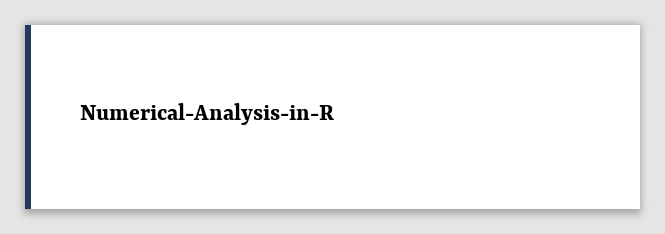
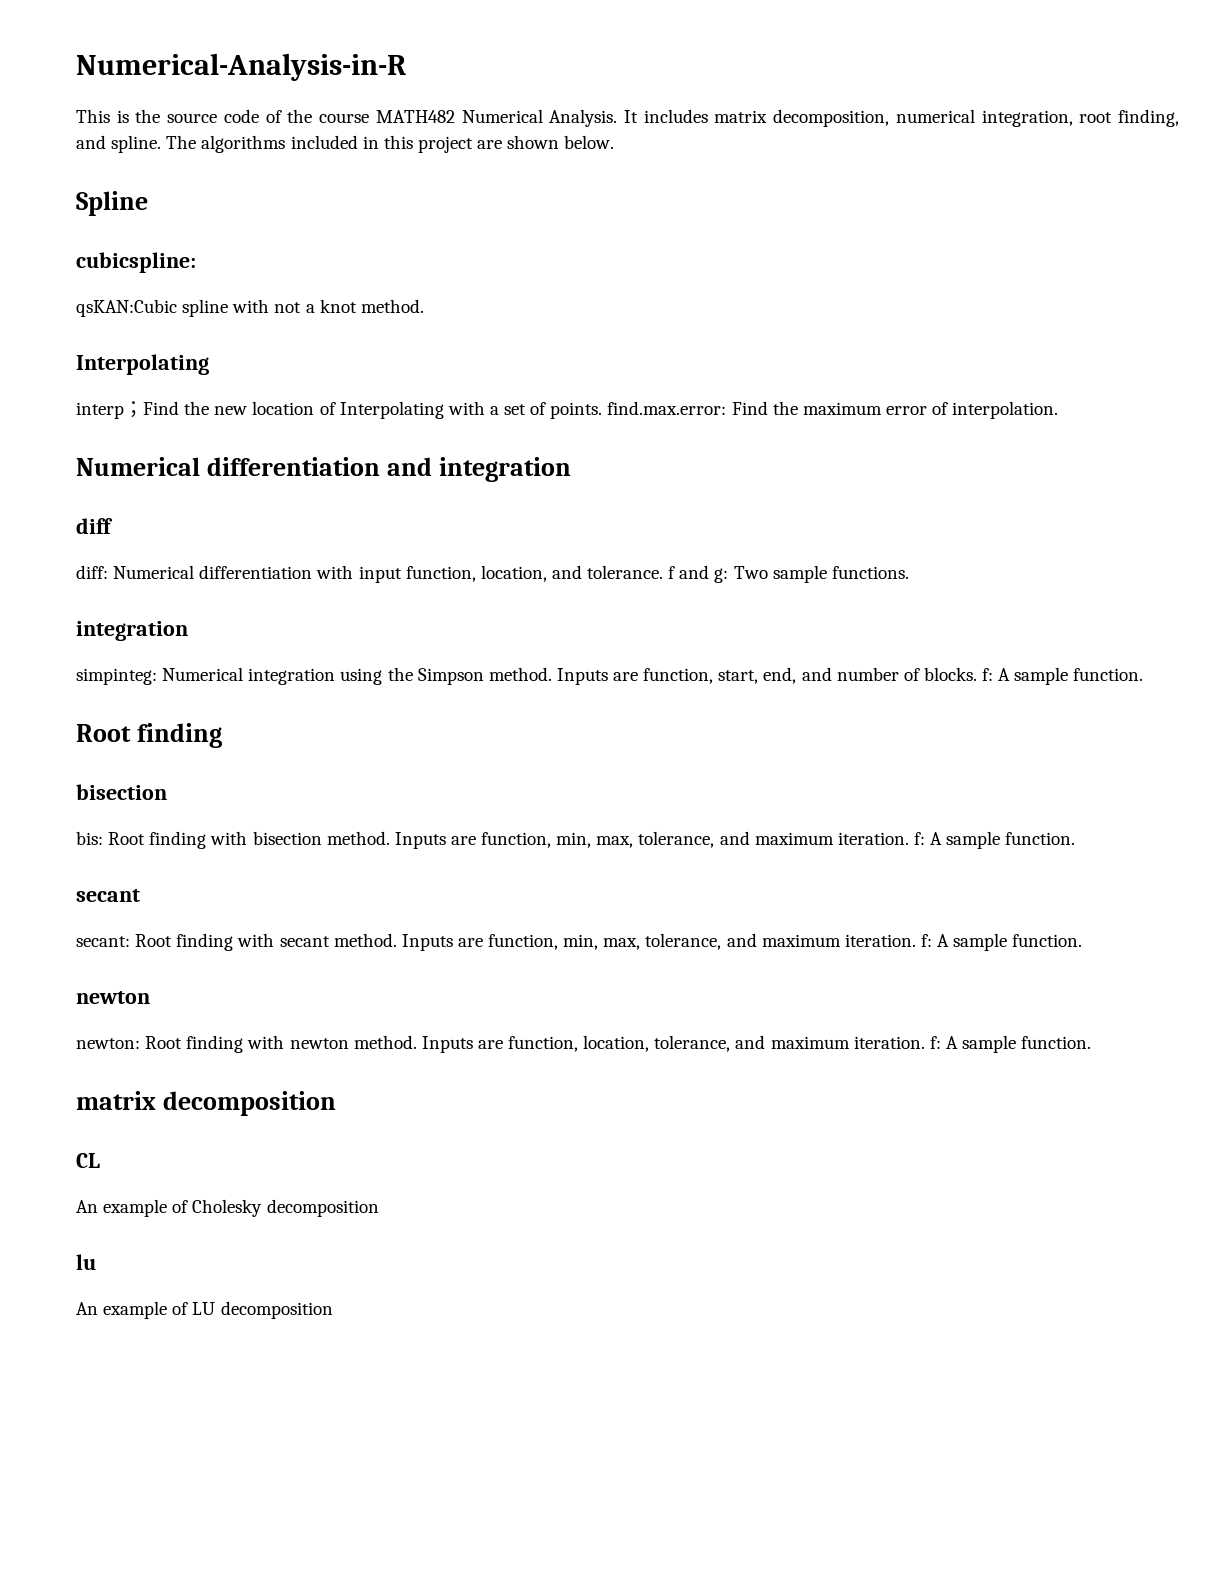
+ This is the source code of the course MATH482 Numerical Analysis. It includes matrix decomposition, numerical integration, root finding, and spline. The algorithms included in this project are shown below.
+ Spline
+ cubicspline:
+ qsKAN:Cubic spline with not a knot method.
+ Interpolating
+ interp；Find the new location of Interpolating with a set of points. find.max.error: Find the maximum error of interpolation.
+ Numerical differentiation and integration
+ diff
+ diff: Numerical differentiation with input function, location, and tolerance. f and g: Two sample functions.
+ integration
+ simpinteg: Numerical integration using the Simpson method. Inputs are function, start, end, and number of blocks. f: A sample function.
+ Root finding
+ bisection
+ bis: Root finding with bisection method. Inputs are function, min, max, tolerance, and maximum iteration. f: A sample function.
+ secant
+ secant: Root finding with secant method. Inputs are function, min, max, tolerance, and maximum iteration. f: A sample function.
+ newton
+ newton: Root finding with newton method. Inputs are function, location, tolerance, and maximum iteration. f: A sample function.
+ matrix decomposition
+ CL
+ An example of Cholesky decomposition
+ lu
+ An example of LU decomposition

